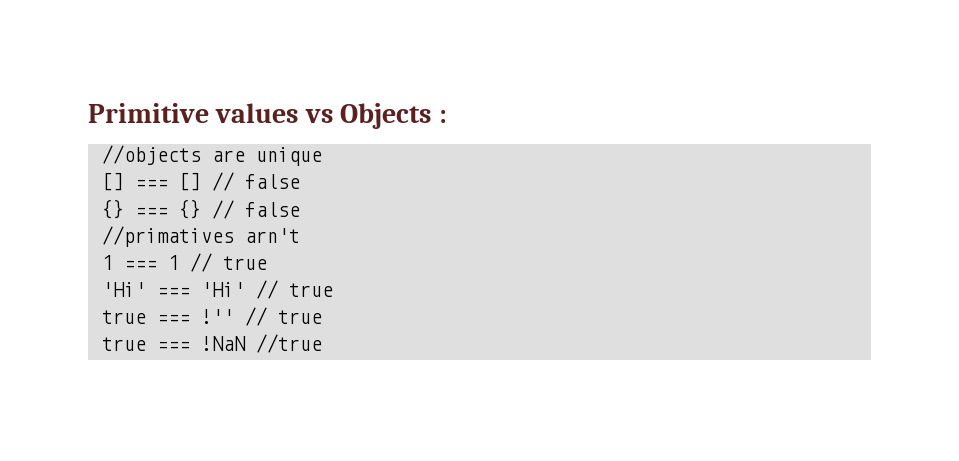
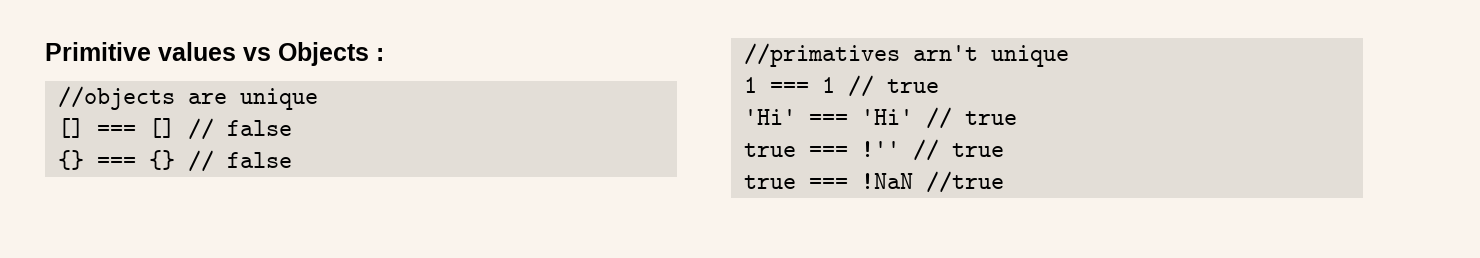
- //primatives arn't
+ //primatives arn't unique

